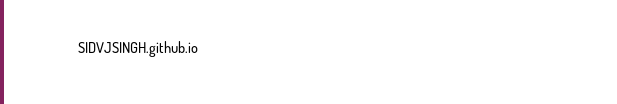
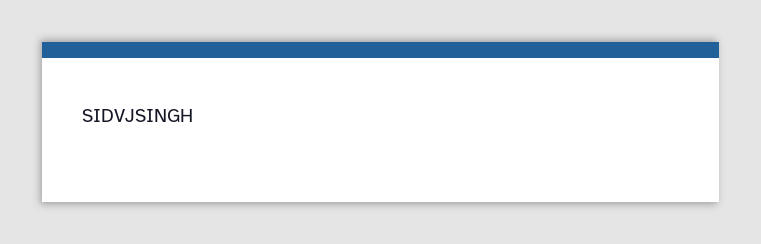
- SIDVJSINGH.github.io
+ SIDVJSINGH

